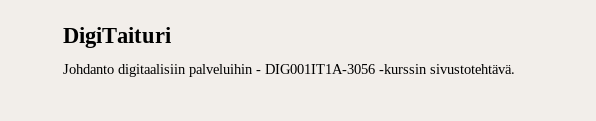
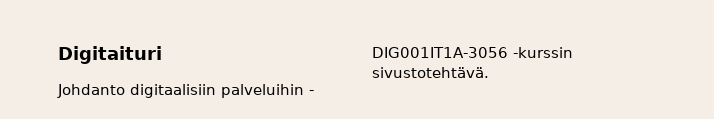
- DigiTaituri
+ Digitaituri

